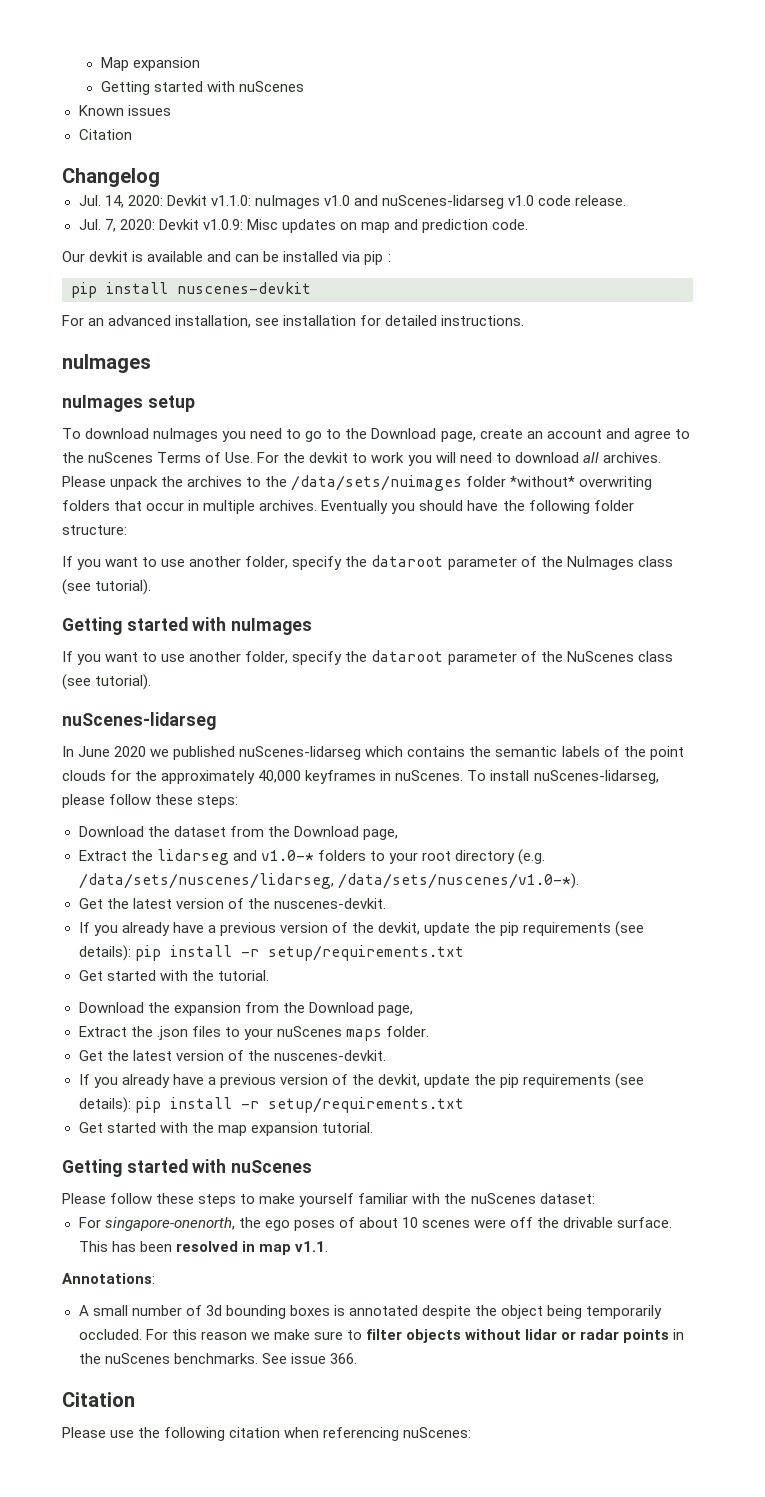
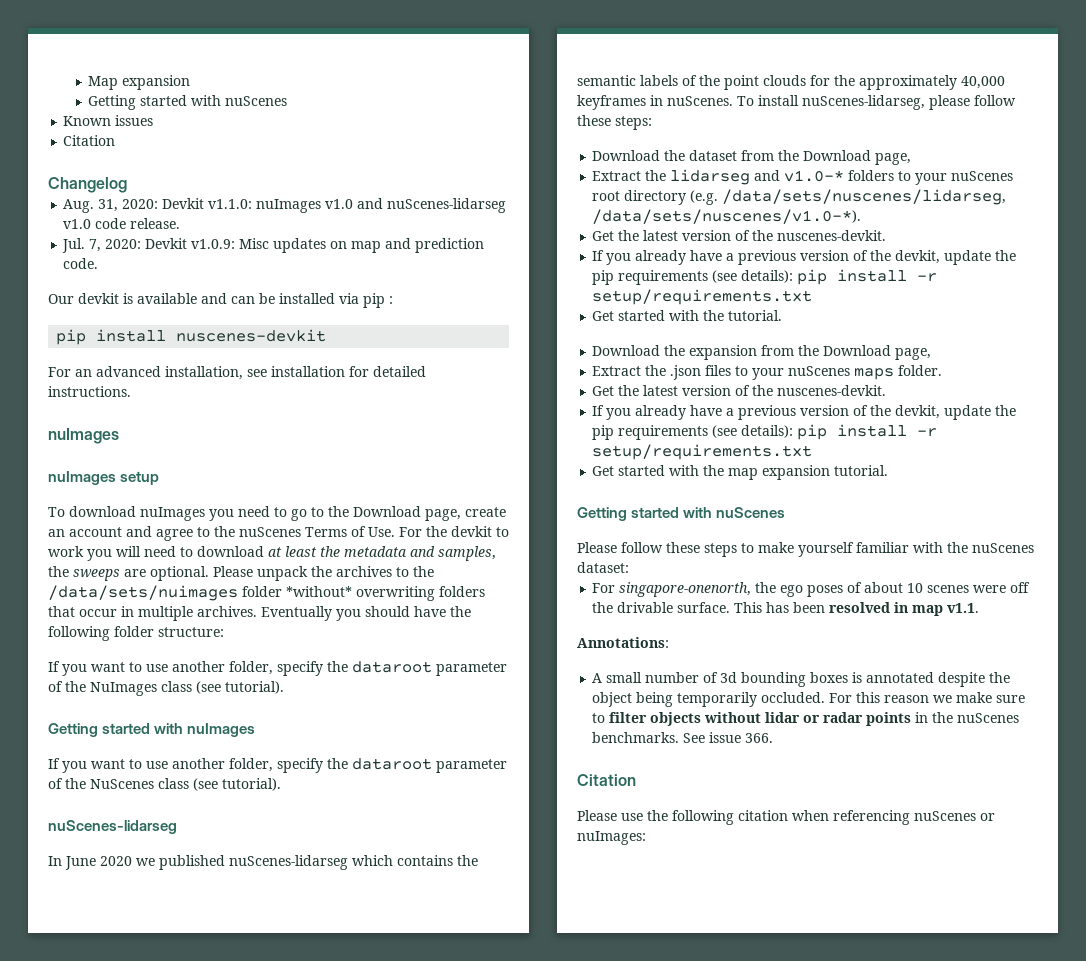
- Jul. 14, 2020: Devkit v1.1.0: nuImages v1.0 and nuScenes-lidarseg v1.0 code release.
+ Aug. 31, 2020: Devkit v1.1.0: nuImages v1.0 and nuScenes-lidarseg v1.0 code release.
- To download nuImages you need to go to the Download page, create an account and agree to the nuScenes Terms of Use. For the devkit to work you will need to download all archives.
+ To download nuImages you need to go to the Download page, create an account and agree to the nuScenes Terms of Use. For the devkit to work you will need to download at least the metadata and samples, the sweeps are optional.
- Extract the lidarseg and v1.0-* folders to your root directory (e.g. /data/sets/nuscenes/lidarseg, /data/sets/nuscenes/v1.0-*).
+ Extract the lidarseg and v1.0-* folders to your nuScenes root directory (e.g. /data/sets/nuscenes/lidarseg, /data/sets/nuscenes/v1.0-*).
- Please use the following citation when referencing nuScenes:
+ Please use the following citation when referencing nuScenes or nuImages:

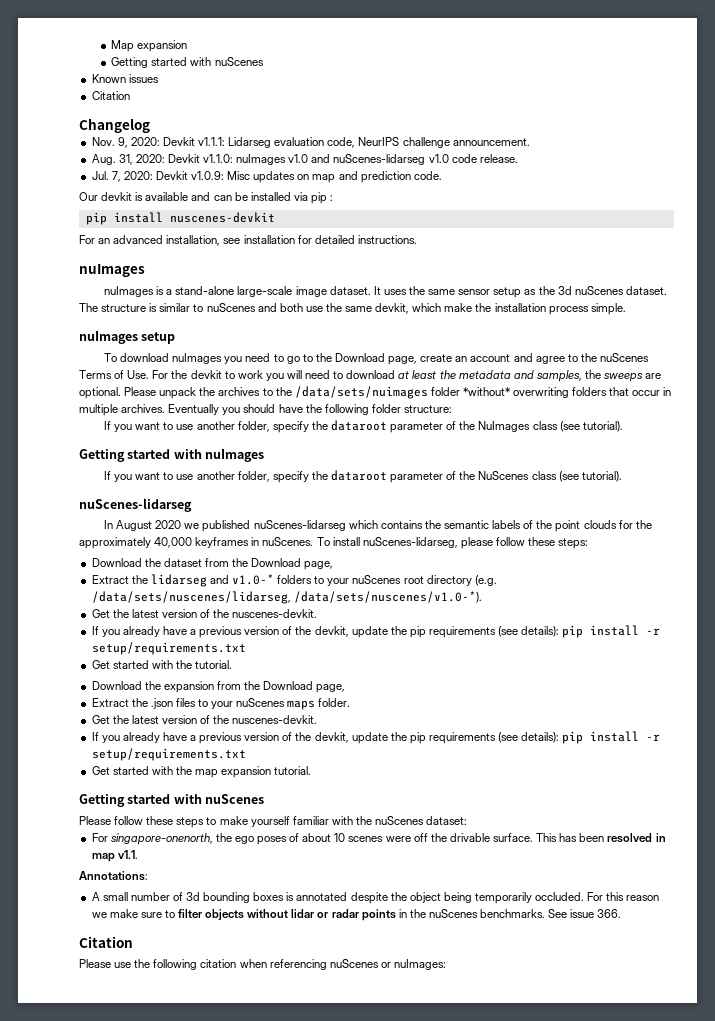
+ Nov. 9, 2020: Devkit v1.1.1: Lidarseg evaluation code, NeurIPS challenge announcement.
+ nuImages is a stand-alone large-scale image dataset. It uses the same sensor setup as the 3d nuScenes dataset. The structure is similar to nuScenes and both use the same devkit, which make the installation process simple.
- In June 2020 we published nuScenes-lidarseg which contains the semantic labels of the point clouds for the approximately 40,000 keyframes in nuScenes.
+ In August 2020 we published nuScenes-lidarseg which contains the semantic labels of the point clouds for the approximately 40,000 keyframes in nuScenes.

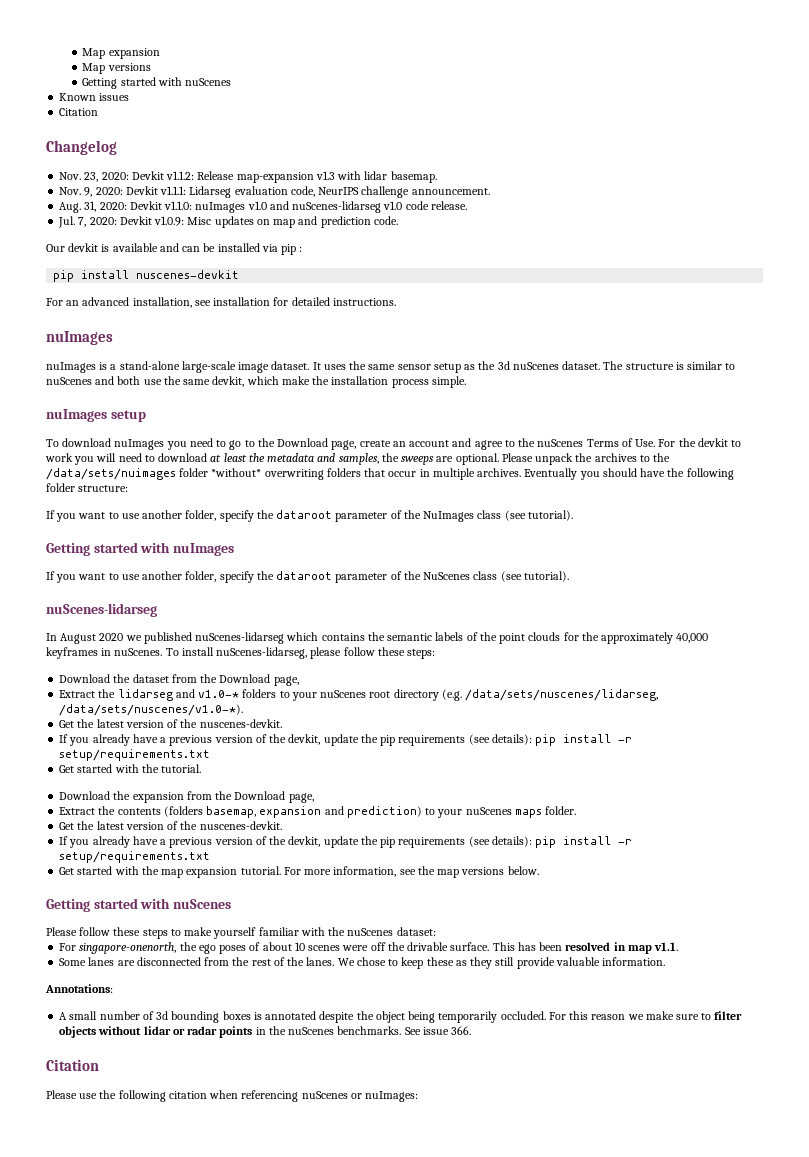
+ Map versions
+ Nov. 23, 2020: Devkit v1.1.2: Release map-expansion v1.3 with lidar basemap.
- Extract the .json files to your nuScenes maps folder.
+ Extract the contents (folders basemap, expansion and prediction) to your nuScenes maps folder.
+ For more information, see the map versions below.
+ Some lanes are disconnected from the rest of the lanes. We chose to keep these as they still provide valuable information.

